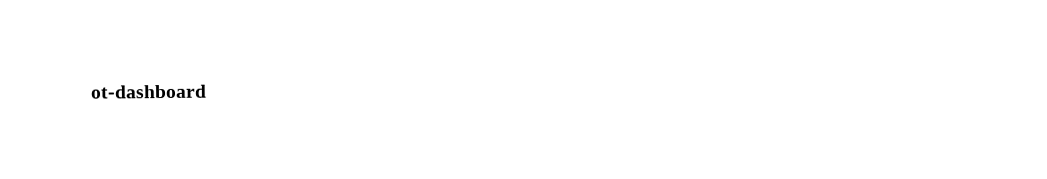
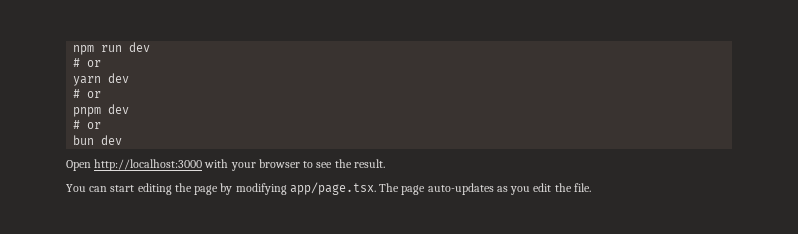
- ot-dashboard
+ npm run dev
+ # or
+ yarn dev
+ # or
+ pnpm dev
+ # or
+ bun dev
+ Open http://localhost:3000 with your browser to see the result.
+ You can start editing the page by modifying app/page.tsx. The page auto-updates as you edit the file.

